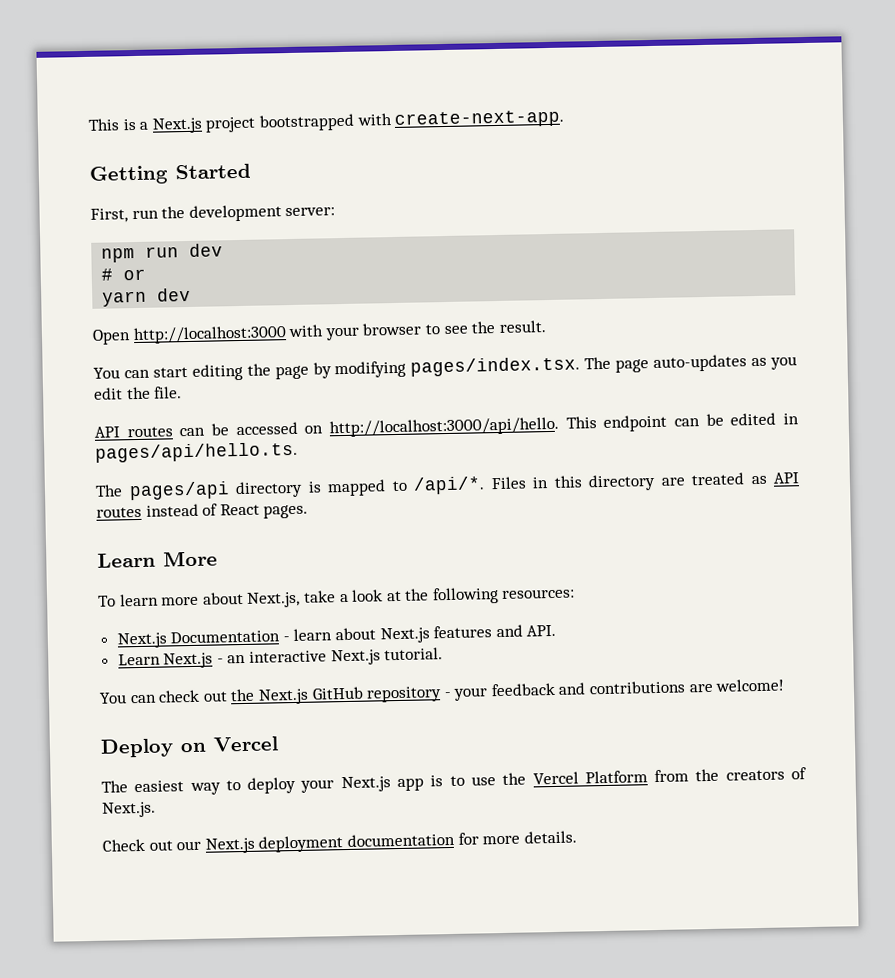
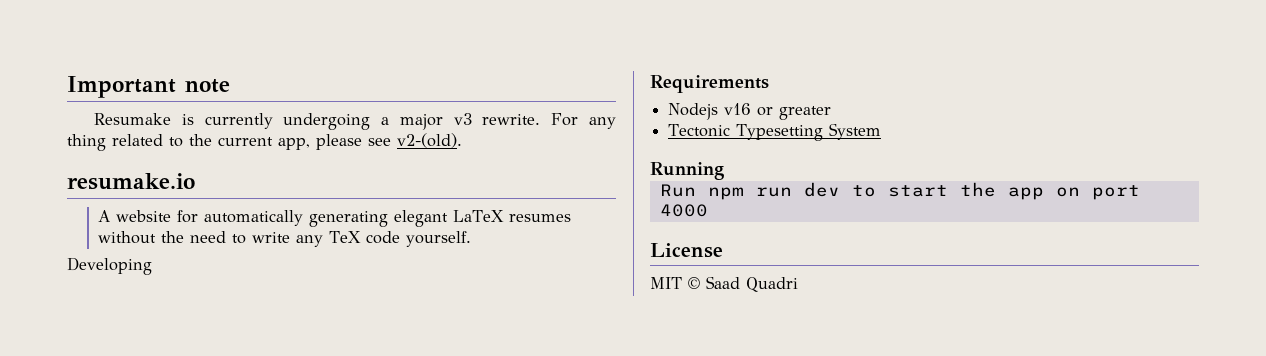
- This is a Next.js project bootstrapped with create-next-app.
- Getting Started
- First, run the development server:
- npm run dev
- # or
- yarn dev
- Open http://localhost:3000 with your browser to see the result.
- You can start editing the page by modifying pages/index.tsx. The page auto-updates as you edit the file.
- API routes can be accessed on http://localhost:3000/api/hello. This endpoint can be edited in pages/api/hello.ts.
- The pages/api directory is mapped to /api/*. Files in this directory are treated as API routes instead of React pages.
- Learn More
- To learn more about Next.js, take a look at the following resources:
- Next.js Documentation - learn about Next.js features and API.
- Learn Next.js - an interactive Next.js tutorial.
- You can check out the Next.js GitHub repository - your feedback and contributions are welcome!
- Deploy on Vercel
- The easiest way to deploy your Next.js app is to use the Vercel Platform from the creators of Next.js.
- Check out our Next.js deployment documentation for more details.
+ Important note
+ Resumake is currently undergoing a major v3 rewrite. For any thing related to the current app, please see v2-(old).
+ resumake.io
+ A website for automatically generating elegant LaTeX resumes without the need to write any TeX code yourself.
+ Developing
+ Requirements
+ Nodejs v16 or greater
+ Tectonic Typesetting System
+ Running
+ Run npm run dev to start the app on port 4000
+ License
+ MIT © Saad Quadri

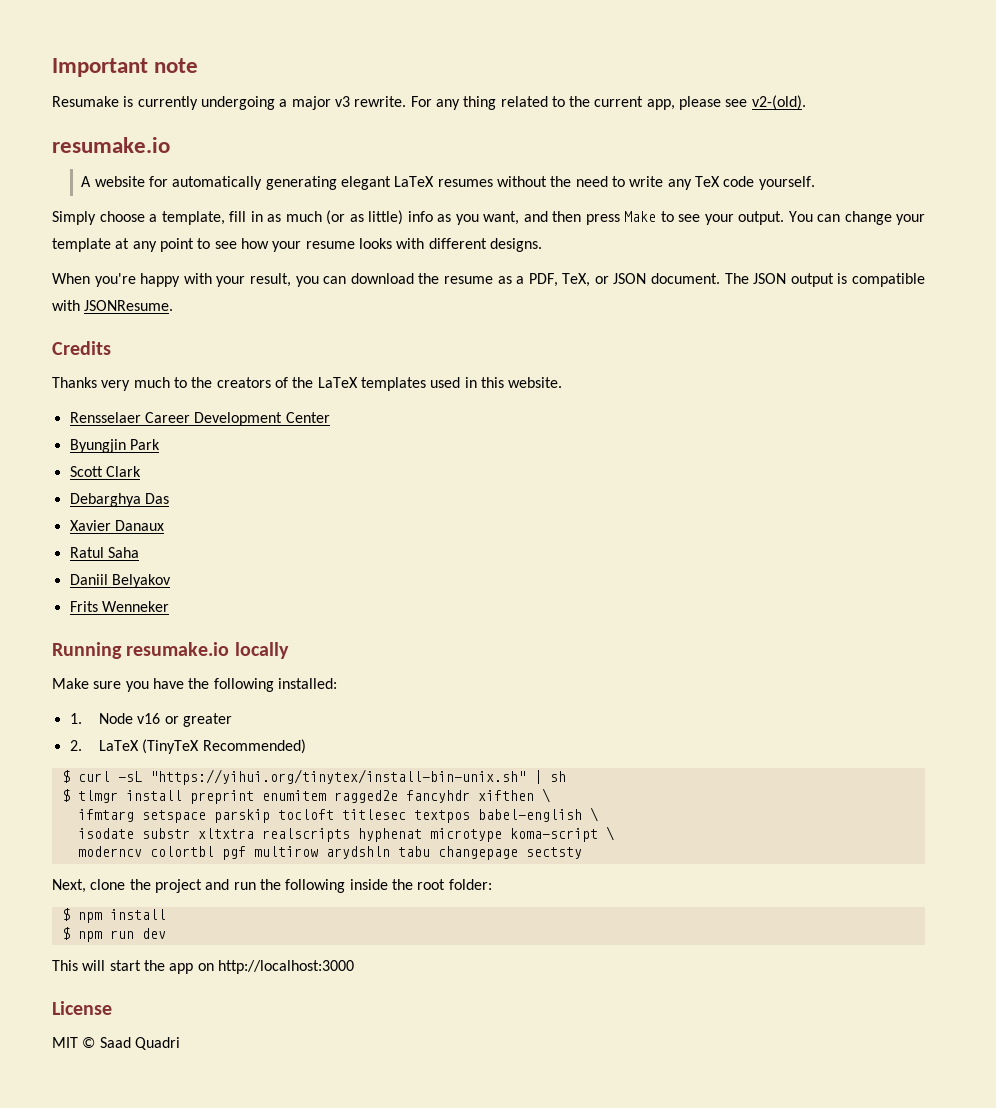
- Developing
- Requirements
- Nodejs v16 or greater
- Tectonic Typesetting System
- Running
- Run npm run dev to start the app on port 4000
+ Simply choose a template, fill in as much (or as little) info as you want, and then press Make to see your output. You can change your template at any point to see how your resume looks with different designs.
+ When you're happy with your result, you can download the resume as a PDF, TeX, or JSON document. The JSON output is compatible with JSONResume.
+ Credits
+ Thanks very much to the creators of the LaTeX templates used in this website.
+ Rensselaer Career Development Center
+ Byungjin Park
+ Scott Clark
+ Debarghya Das
+ Xavier Danaux
+ Ratul Saha
+ Daniil Belyakov
+ Frits Wenneker
+ Running resumake.io locally
+ Make sure you have the following installed:
+ 1. Node v16 or greater
+ 2. LaTeX (TinyTeX Recommended)
+ $ curl -sL "https://yihui.org/tinytex/install-bin-unix.sh" | sh
+ $ tlmgr install preprint enumitem ragged2e fancyhdr xifthen \
+ ifmtarg setspace parskip tocloft titlesec textpos babel-english \
+ isodate substr xltxtra realscripts hyphenat microtype koma-script \
+ moderncv colortbl pgf multirow arydshln tabu changepage sectsty
+ Next, clone the project and run the following inside the root folder:
+ $ npm install
+ $ npm run dev
+ This will start the app on http://localhost:3000

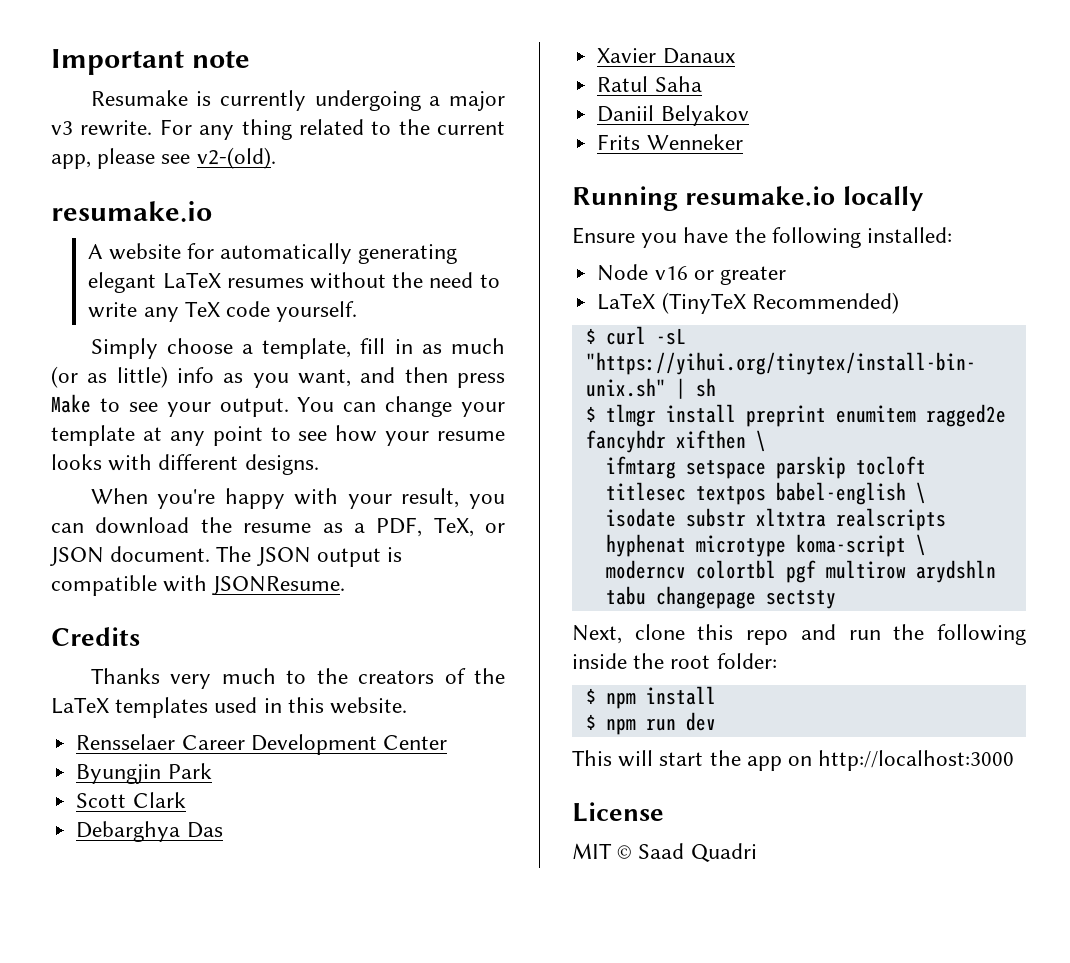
- Make sure you have the following installed:
+ Ensure you have the following installed:
- 1. Node v16 or greater
+ Node v16 or greater
- 2. LaTeX (TinyTeX Recommended)
+ LaTeX (TinyTeX Recommended)
- Next, clone the project and run the following inside the root folder:
+ Next, clone this repo and run the following inside the root folder:

